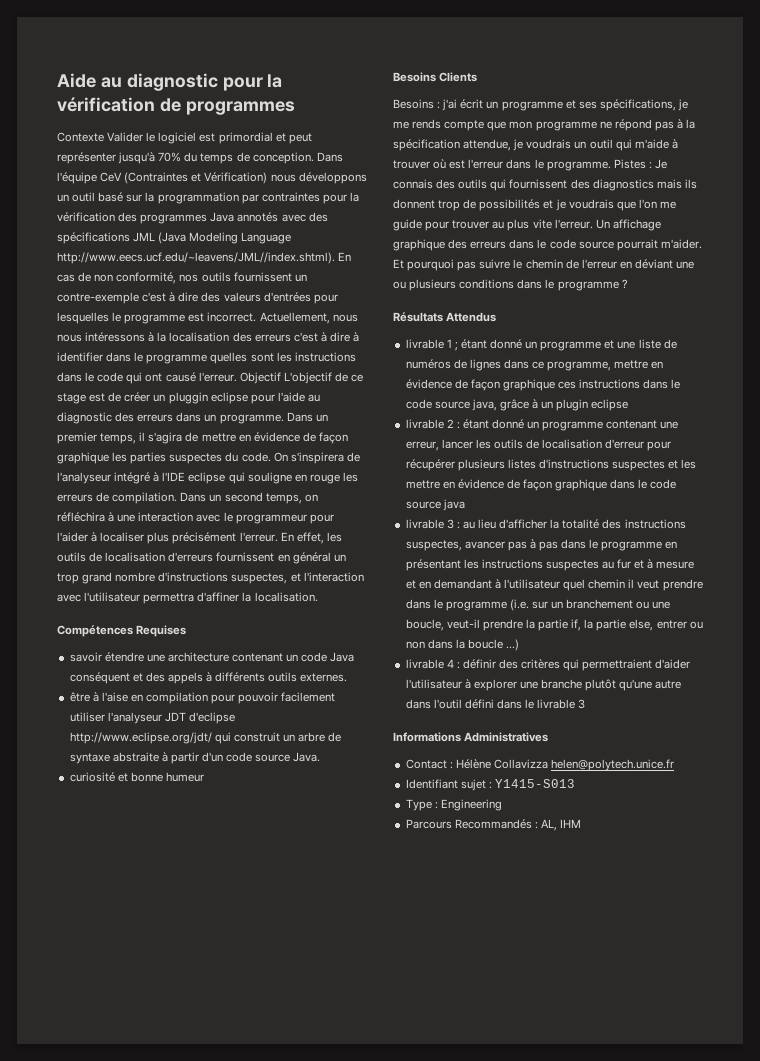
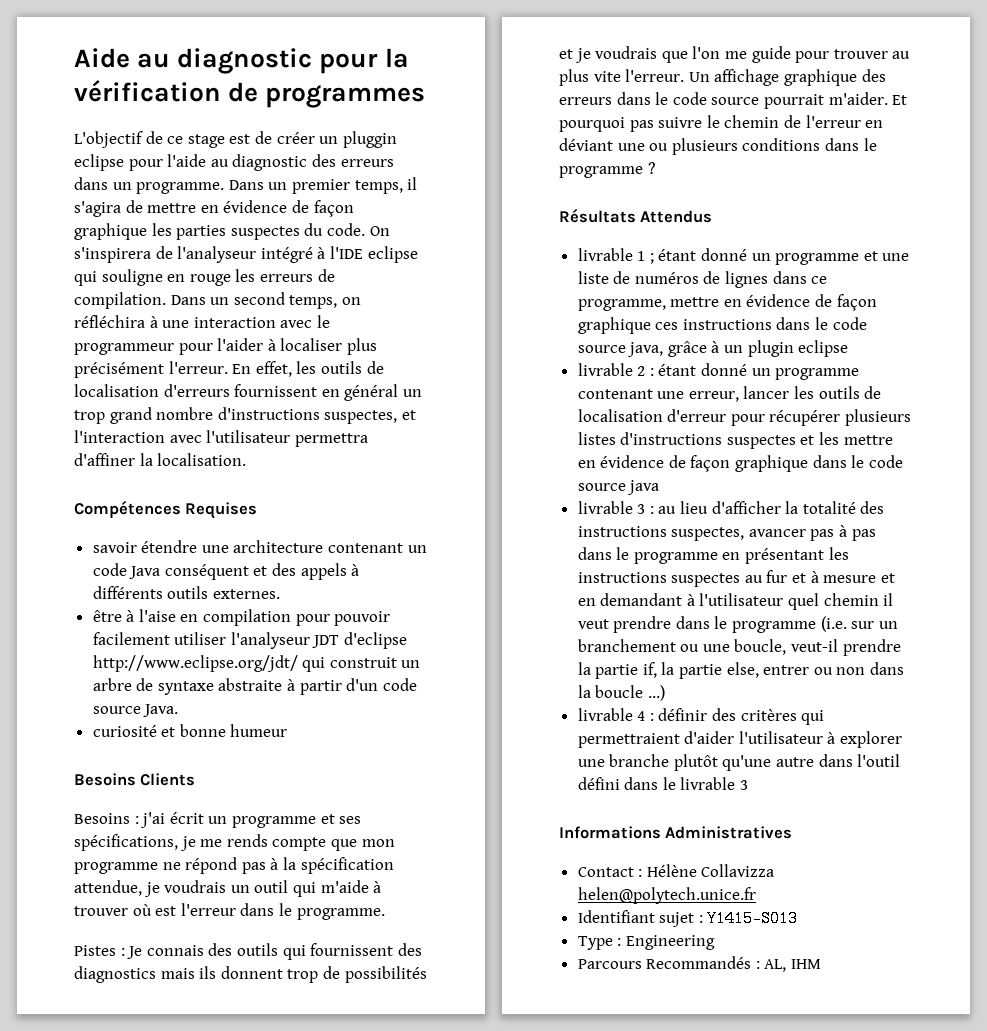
- Contexte Valider le logiciel est primordial et peut représenter jusqu'à 70% du temps de conception. Dans l'équipe CeV (Contraintes et Vérification) nous développons un outil basé sur la programmation par contraintes pour la vérification des programmes Java annotés avec des spécifications JML (Java Modeling Language http://www.eecs.ucf.edu/~leavens/JML//index.shtml). En cas de non conformité, nos outils fournissent un contre-exemple c'est à dire des valeurs d'entrées pour lesquelles le programme est incorrect. Actuellement, nous nous intéressons à la localisation des erreurs c'est à dire à identifier dans le programme quelles sont les instructions dans le code qui ont causé l'erreur. Objectif L'objectif de ce stage est de créer un pluggin eclipse pour l'aide au diagnostic des erreurs dans un programme.
+ L'objectif de ce stage est de créer un pluggin eclipse pour l'aide au diagnostic des erreurs dans un programme.
- j'ai écrit un programme et ses spécifications, je me rends compte que mon programme ne répond pas à la spécification attendue, je voudrais un outil qui m'aide à trouver où est l'erreur dans le programme. Pistes :
+ j'ai écrit un programme et ses spécifications, je me rends compte que mon programme ne répond pas à la spécification attendue, je voudrais un outil qui m'aide à trouver où est l'erreur dans le programme.
+ Pistes :

